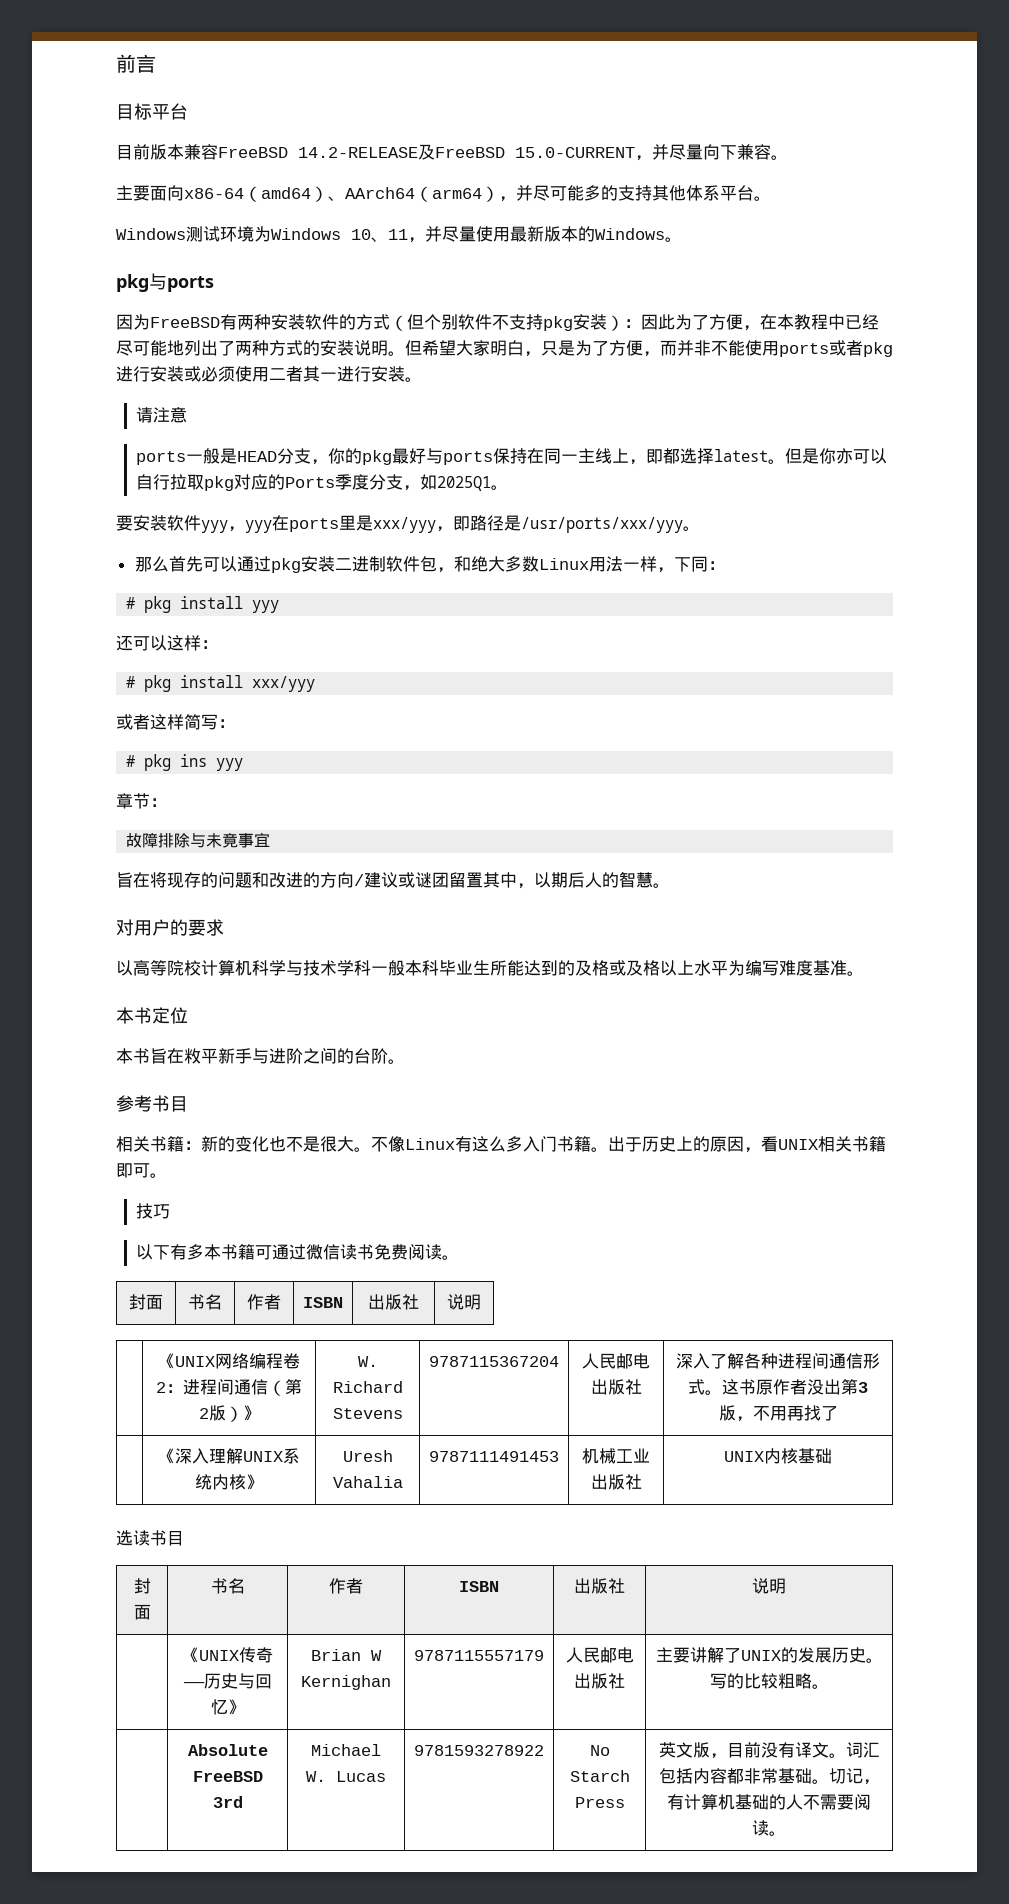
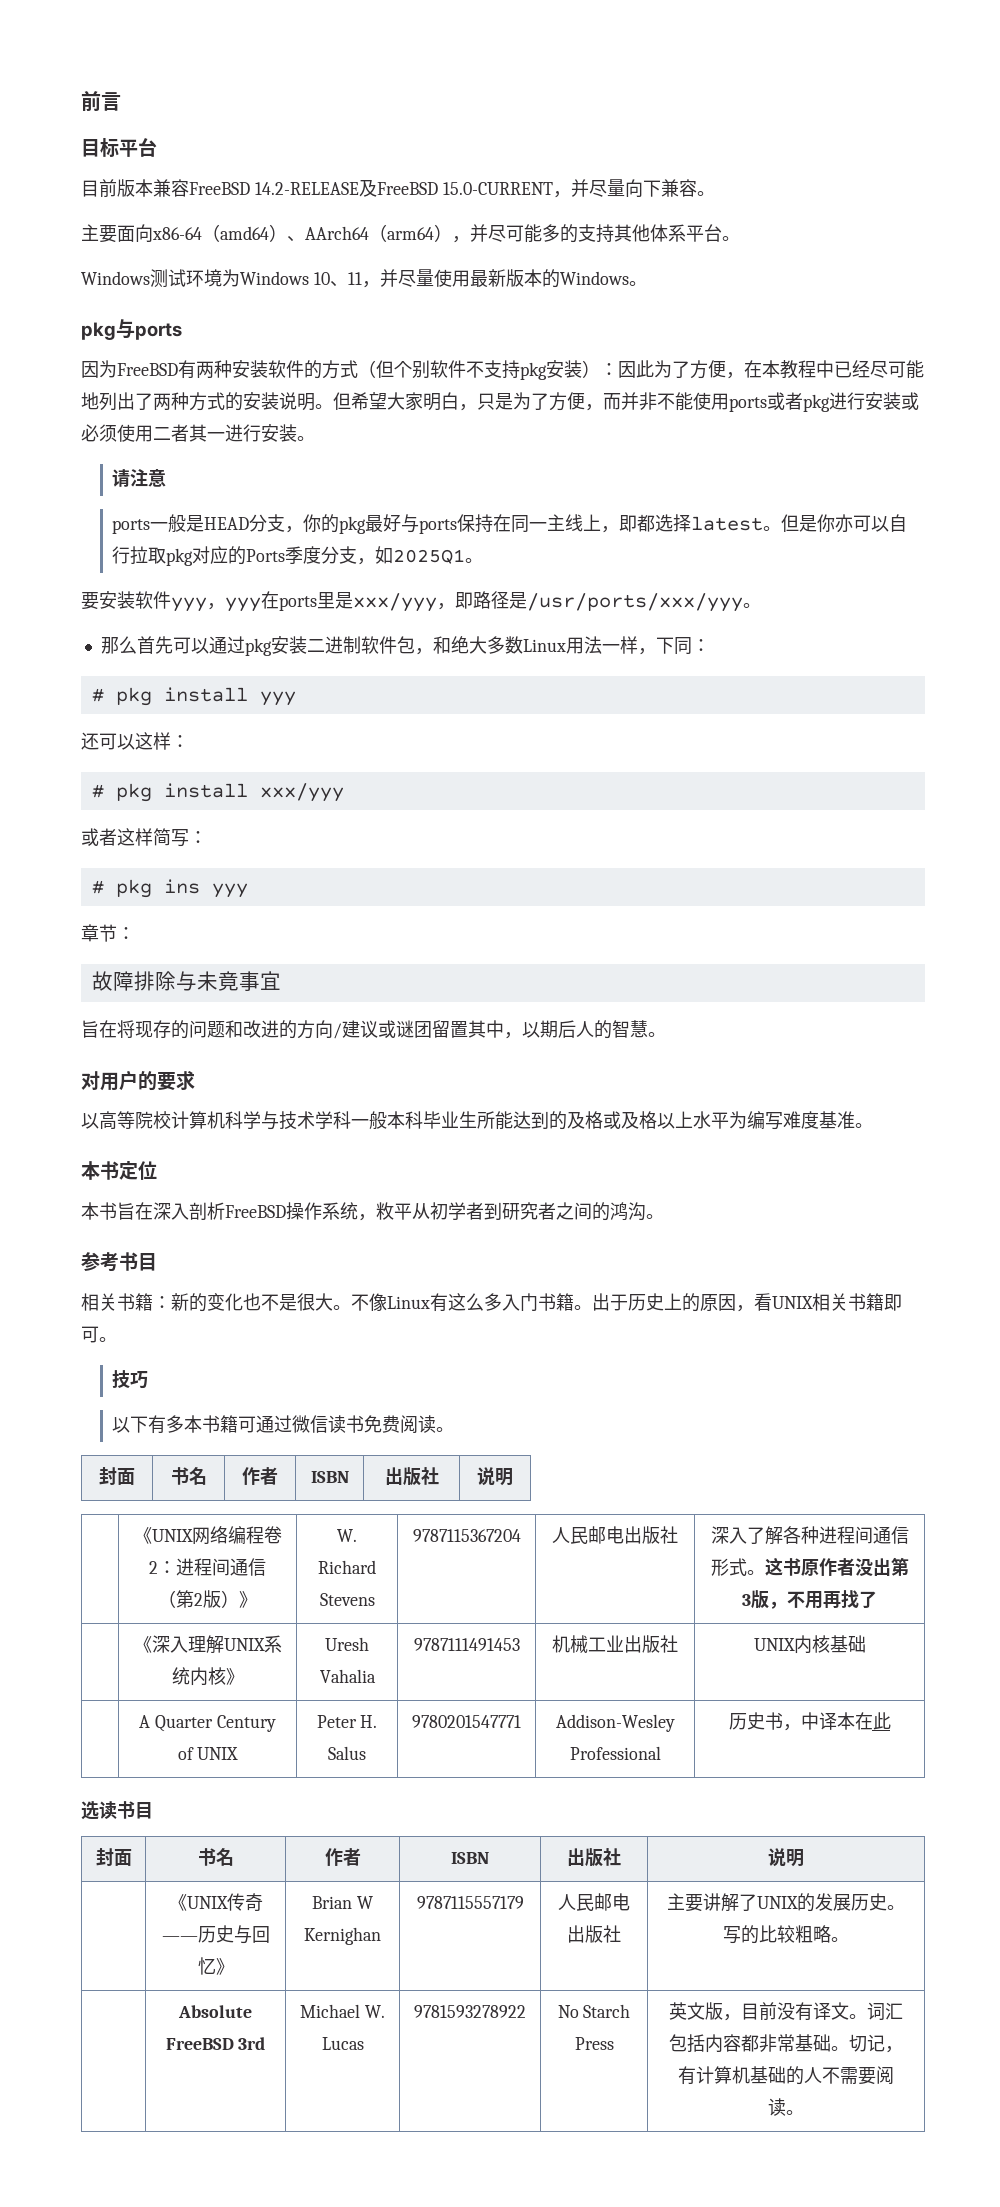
- 本书旨在敉平新手与进阶之间的台阶。
+ 本书旨在深入剖析FreeBSD操作系统，敉平从初学者到研究者之间的鸿沟。
+ | A Quarter Century of UNIX | Peter H. Salus | 9780201547771 | Addison-Wesley Professional | 历史书，中译本在此

